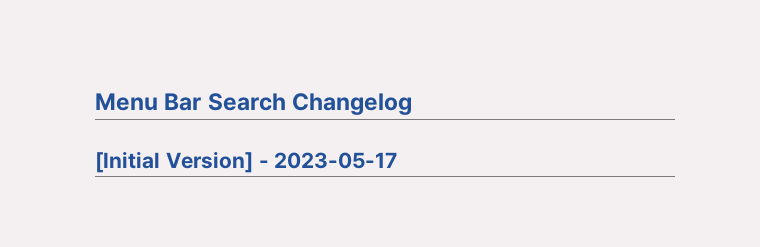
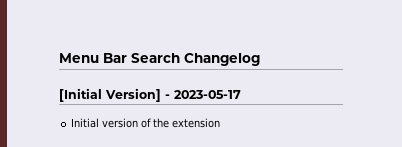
+ Initial version of the extension

